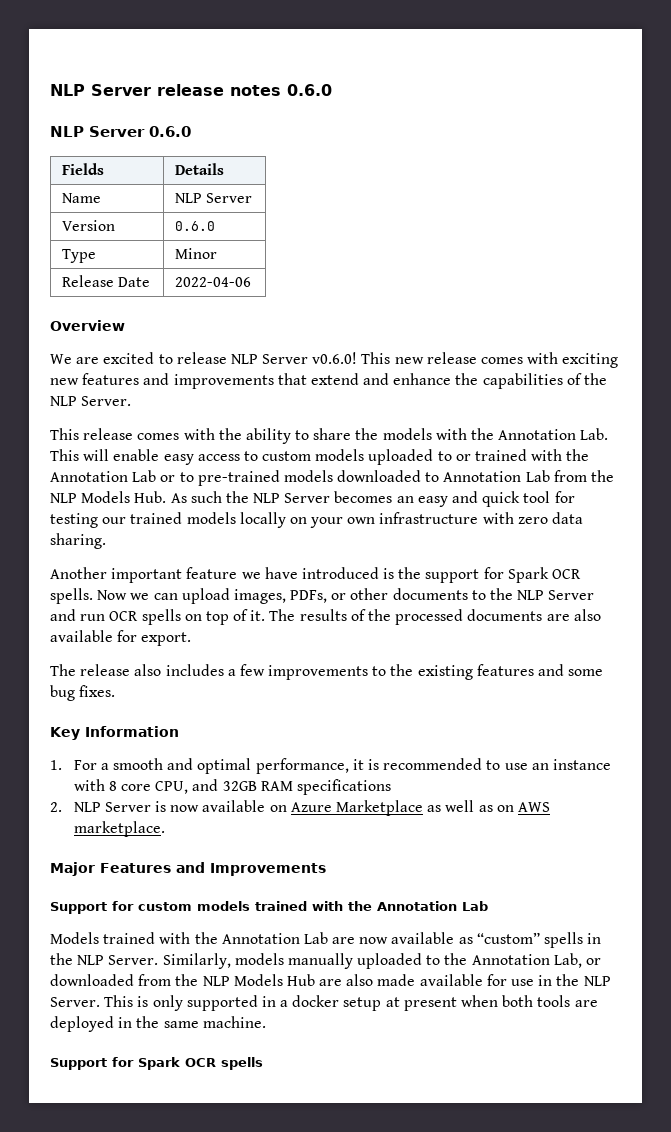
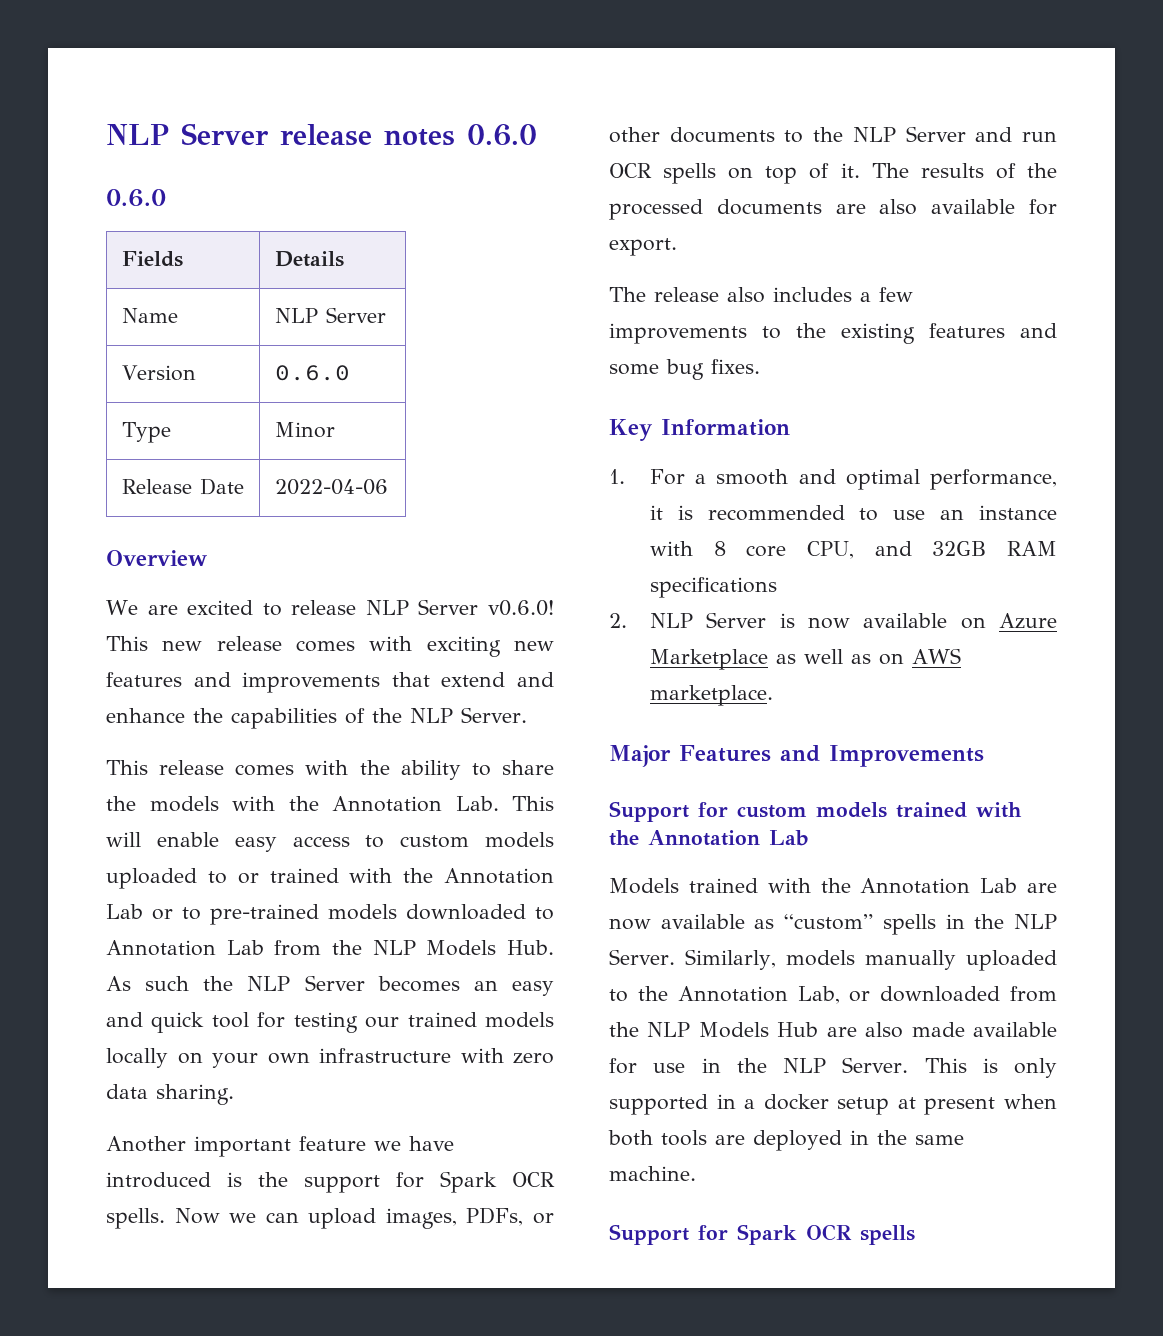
  NLP Server release notes 0.6.0
- NLP Server 0.6.0
+ 0.6.0

